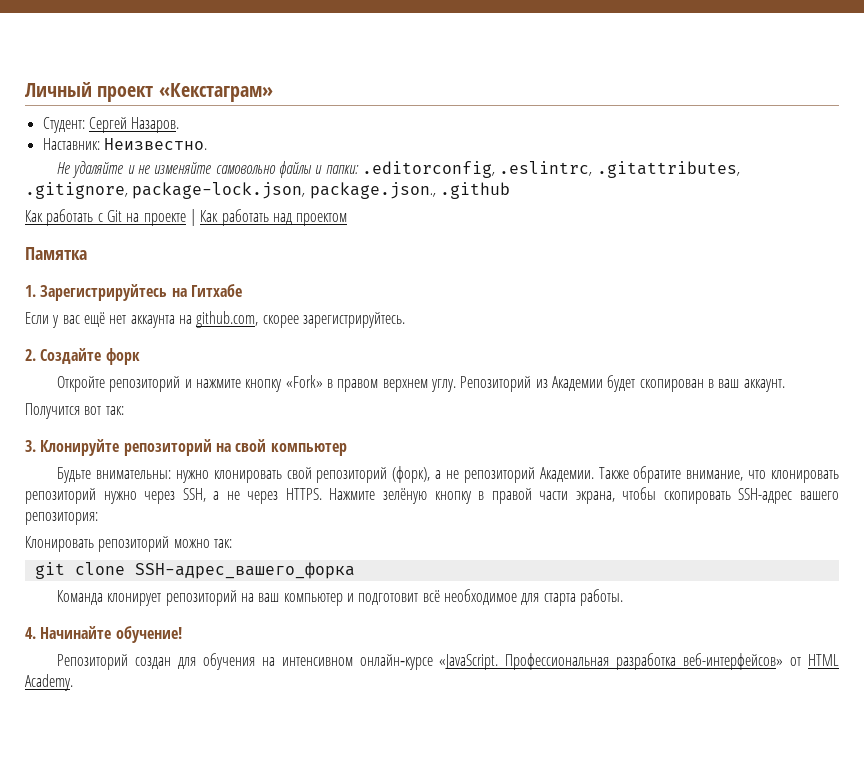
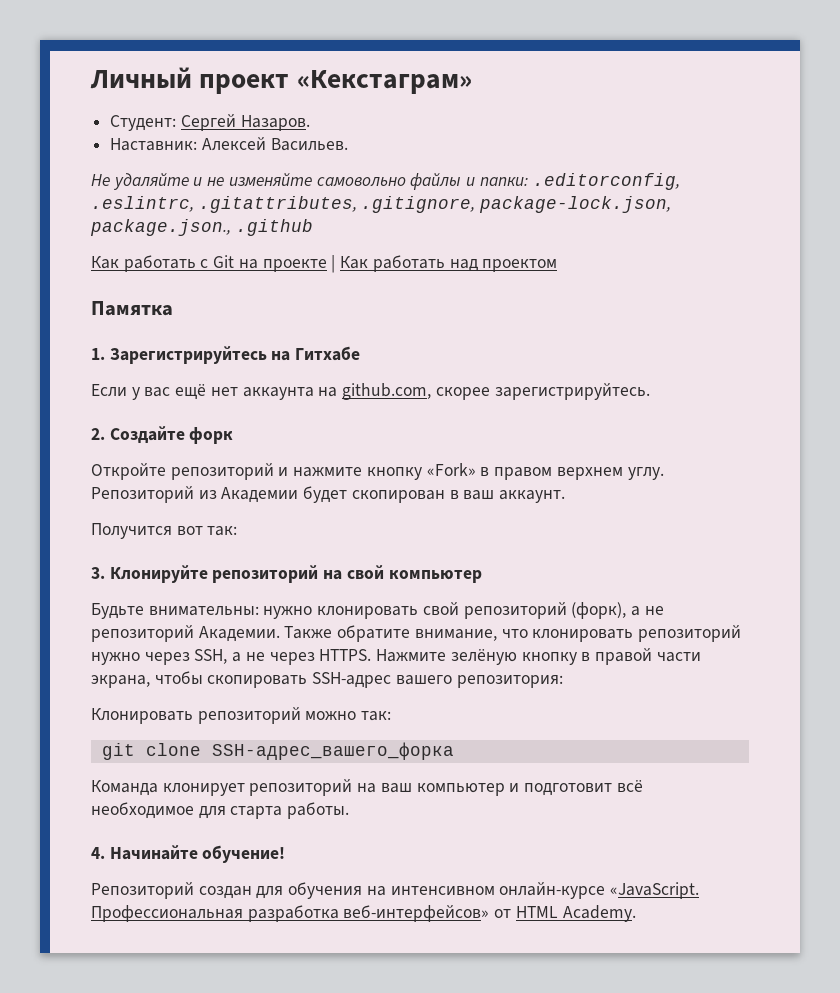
- Наставник: Неизвестно.
+ Наставник: Алексей Васильев.

